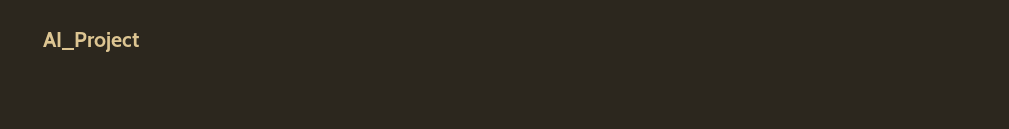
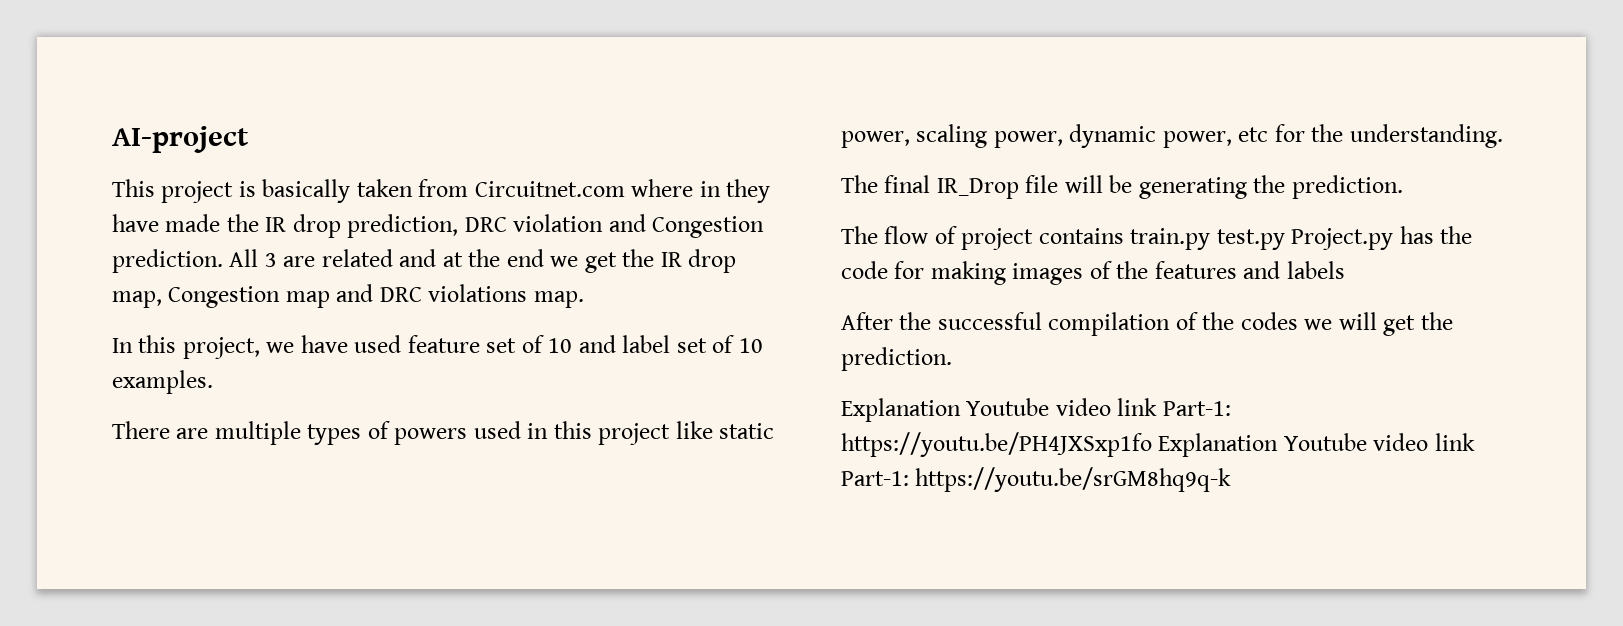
- AI_Project
+ AI-project
+ This project is basically taken from Circuitnet.com where in they have made the IR drop prediction, DRC violation and Congestion prediction. All 3 are related and at the end we get the IR drop map, Congestion map and DRC violations map.
+ In this project, we have used feature set of 10 and label set of 10 examples.
+ There are multiple types of powers used in this project like static power, scaling power, dynamic power, etc for the understanding.
+ The final IR_Drop file will be generating the prediction.
+ The flow of project contains train.py test.py Project.py has the code for making images of the features and labels
+ After the successful compilation of the codes we will get the prediction.
+ Explanation Youtube video link Part-1: https://youtu.be/PH4JXSxp1fo Explanation Youtube video link Part-1: https://youtu.be/srGM8hq9q-k

